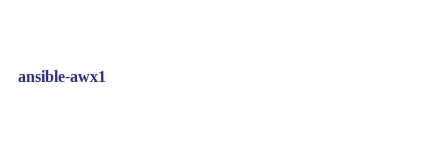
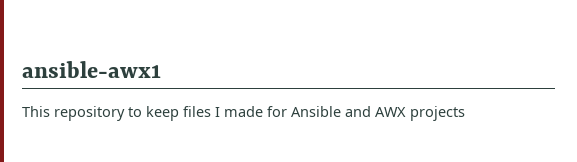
+ This repository to keep files I made for Ansible and AWX projects

